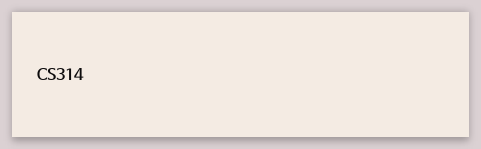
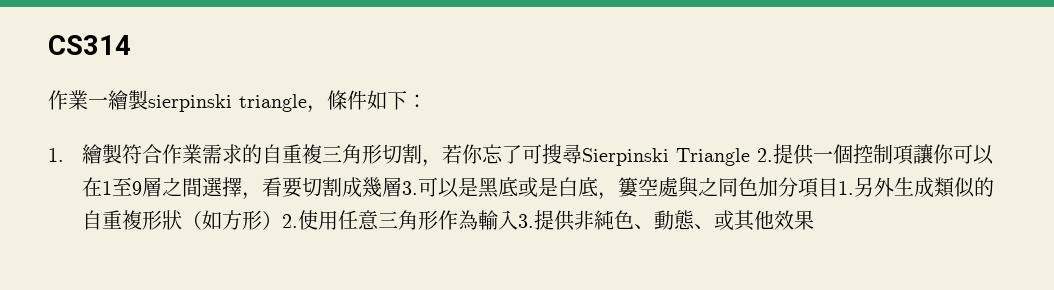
+ 作業一繪製sierpinski triangle，條件如下：
+ 1.繪製符合作業需求的自重複三角形切割，若你忘了可搜尋Sierpinski Triangle 2.提供一個控制項讓你可以在1至9層之間選擇，看要切割成幾層3.可以是黑底或是白底，簍空處與之同色加分項目1.另外生成類似的自重複形狀（如方形）2.使用任意三角形作為輸入3.提供非純色、動態、或其他效果

